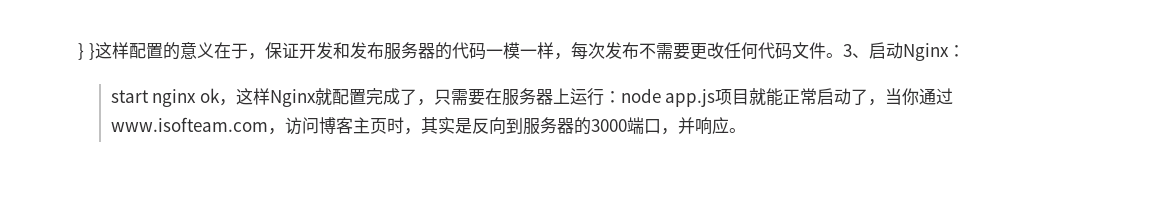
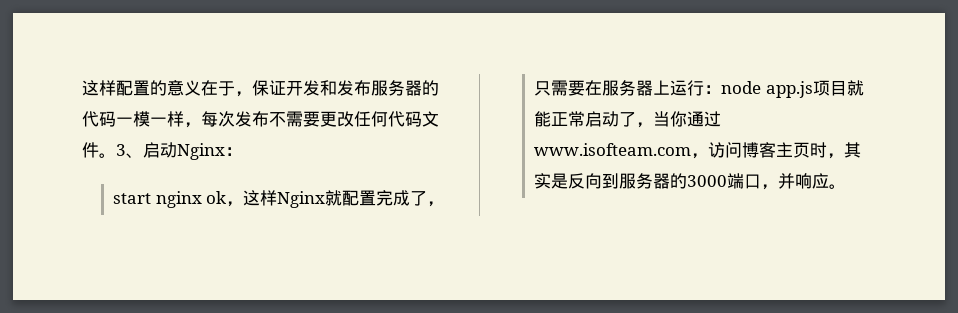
- } }这样配置的意义在于，保证开发和发布服务器的代码一模一样，每次发布不需要更改任何代码文件。
+ 这样配置的意义在于，保证开发和发布服务器的代码一模一样，每次发布不需要更改任何代码文件。

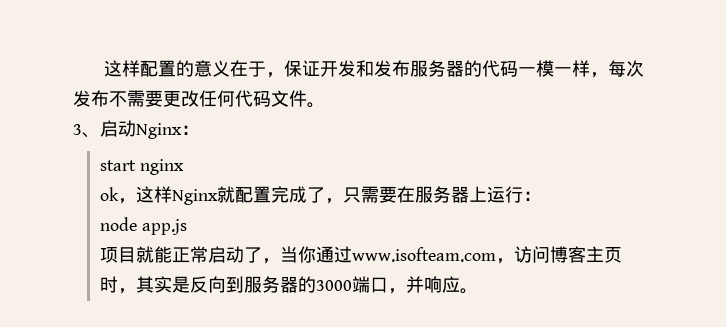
- 这样配置的意义在于，保证开发和发布服务器的代码一模一样，每次发布不需要更改任何代码文件。3、启动Nginx：
+ 这样配置的意义在于，保证开发和发布服务器的代码一模一样，每次发布不需要更改任何代码文件。
+ 3、启动Nginx：
- start nginx ok，这样Nginx就配置完成了，只需要在服务器上运行：node app.js项目就能正常启动了，当你通过www.isofteam.com，访问博客主页时，其实是反向到服务器的3000端口，并响应。
+ start nginx
+ ok，这样Nginx就配置完成了，只需要在服务器上运行：
+ node app.js
+ 项目就能正常启动了，当你通过www.isofteam.com，访问博客主页时，其实是反向到服务器的3000端口，并响应。

